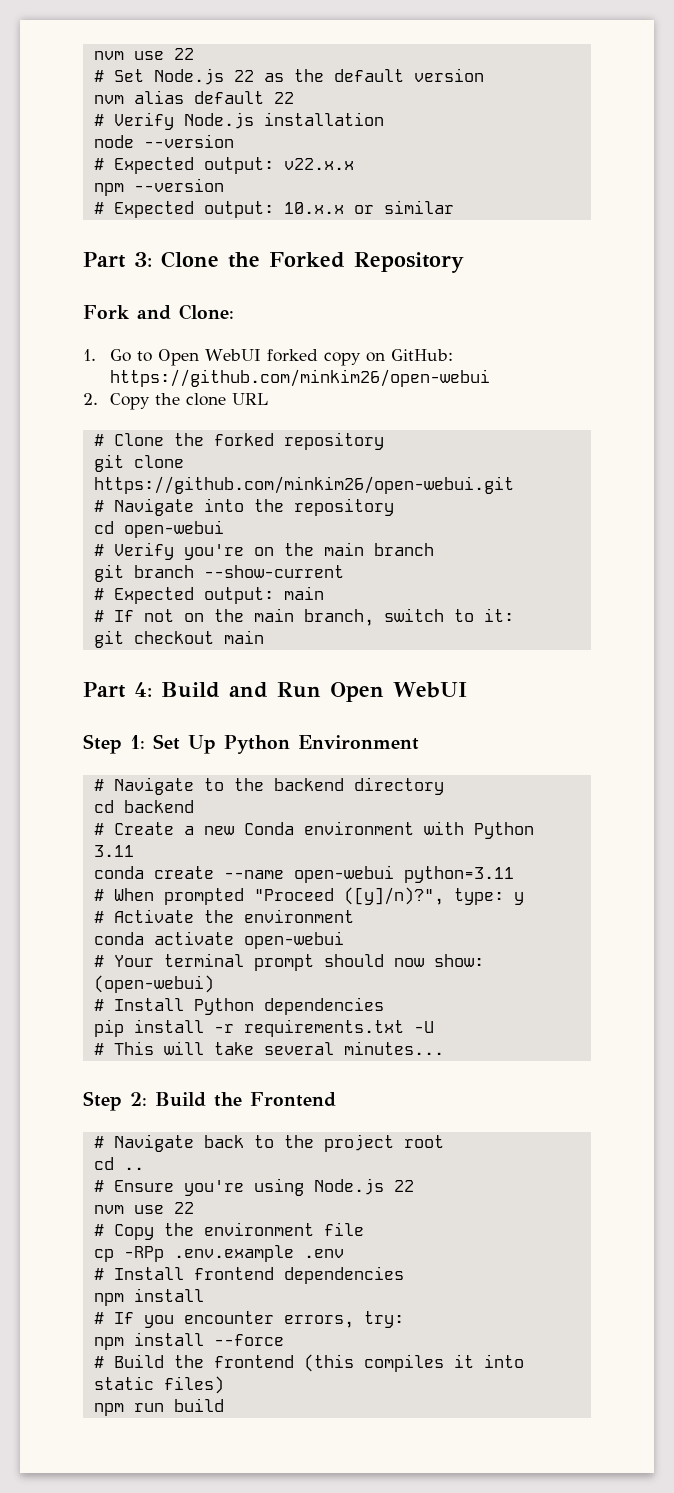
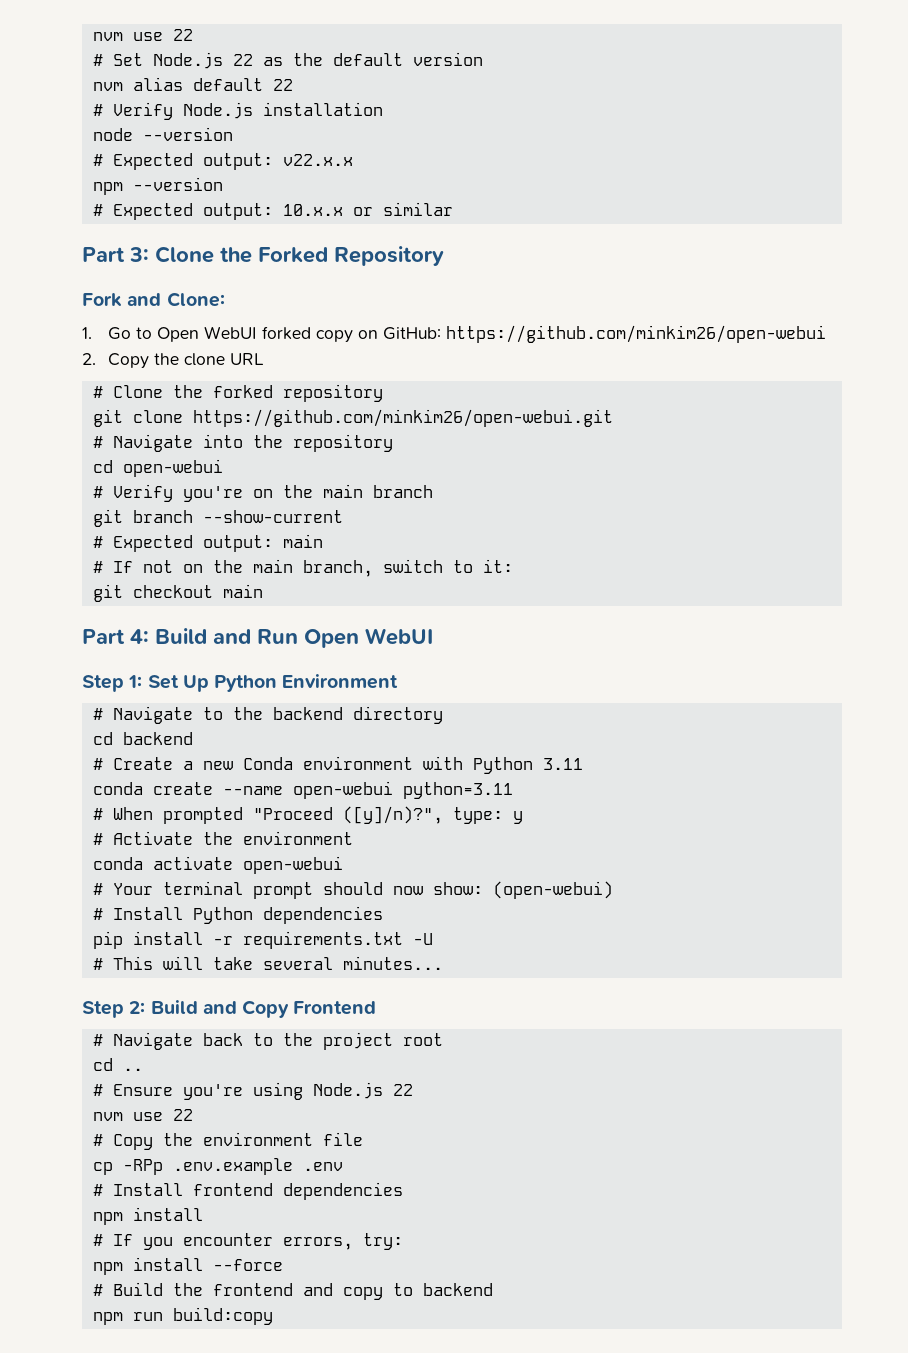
- Step 2: Build the Frontend
+ Step 2: Build and Copy Frontend
- # Build the frontend (this compiles it into static files)
+ # Build the frontend and copy to backend
- npm run build
+ npm run build:copy

